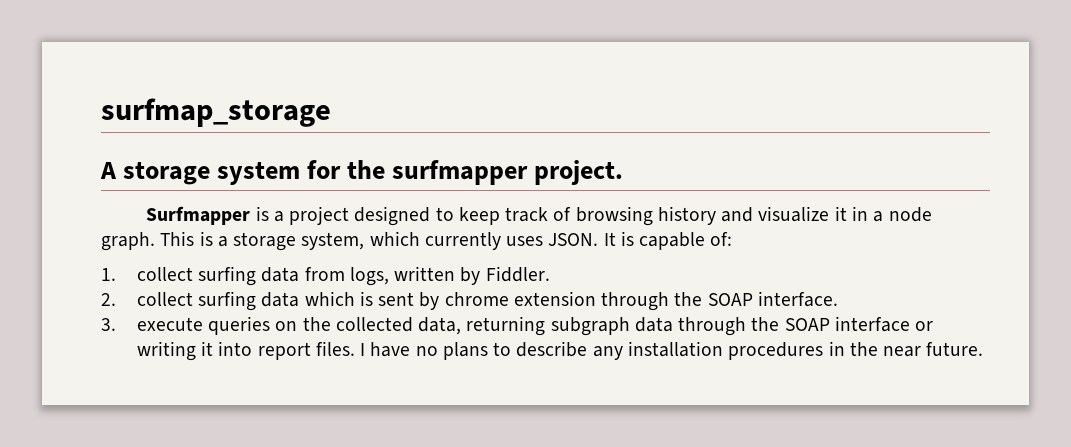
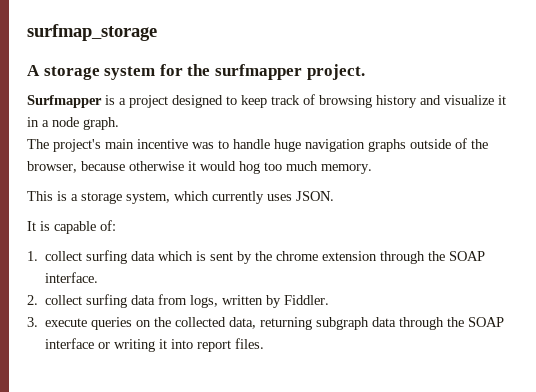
- Surfmapper is a project designed to keep track of browsing history and visualize it in a node graph. This is a storage system, which currently uses JSON. It is capable of:
+ Surfmapper is a project designed to keep track of browsing history and visualize it in a node graph.
+ The project's main incentive was to handle huge navigation graphs outside of the browser, because otherwise it would hog too much memory.
+ This is a storage system, which currently uses JSON.
+ It is capable of:
- 1. collect surfing data from logs, written by Fiddler.
+ 1. collect surfing data which is sent by the chrome extension through the SOAP interface.
+ 2. collect surfing data from logs, written by Fiddler.
- 2. collect surfing data which is sent by chrome extension through the SOAP interface.
- I have no plans to describe any installation procedures in the near future.

